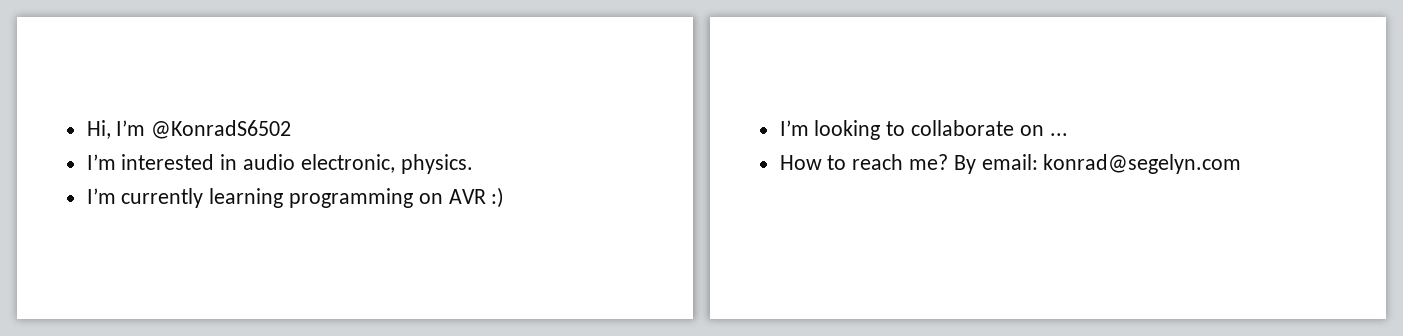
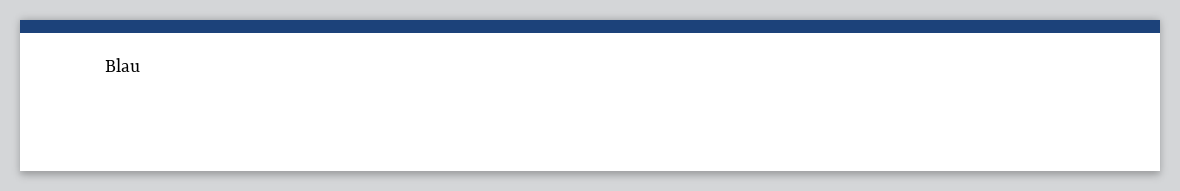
- Hi, I’m @KonradS6502
- I’m interested in audio electronic, physics.
- I’m currently learning programming on AVR :)
- I’m looking to collaborate on ...
- How to reach me? By email: konrad@segelyn.com
+ Blau

